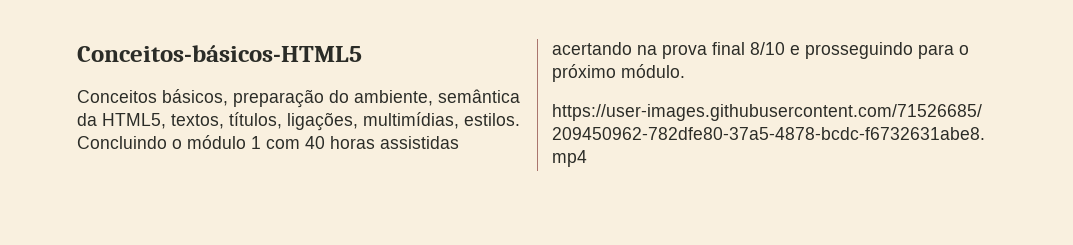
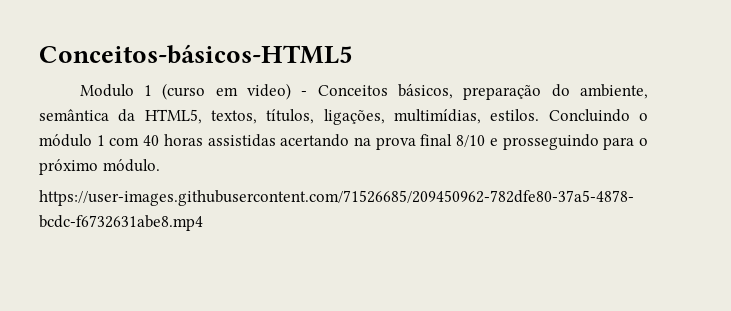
- Conceitos básicos, preparação do ambiente, semântica da HTML5, textos, títulos, ligações, multimídias, estilos.
+ Modulo 1 (curso em video) - Conceitos básicos, preparação do ambiente, semântica da HTML5, textos, títulos, ligações, multimídias, estilos.

